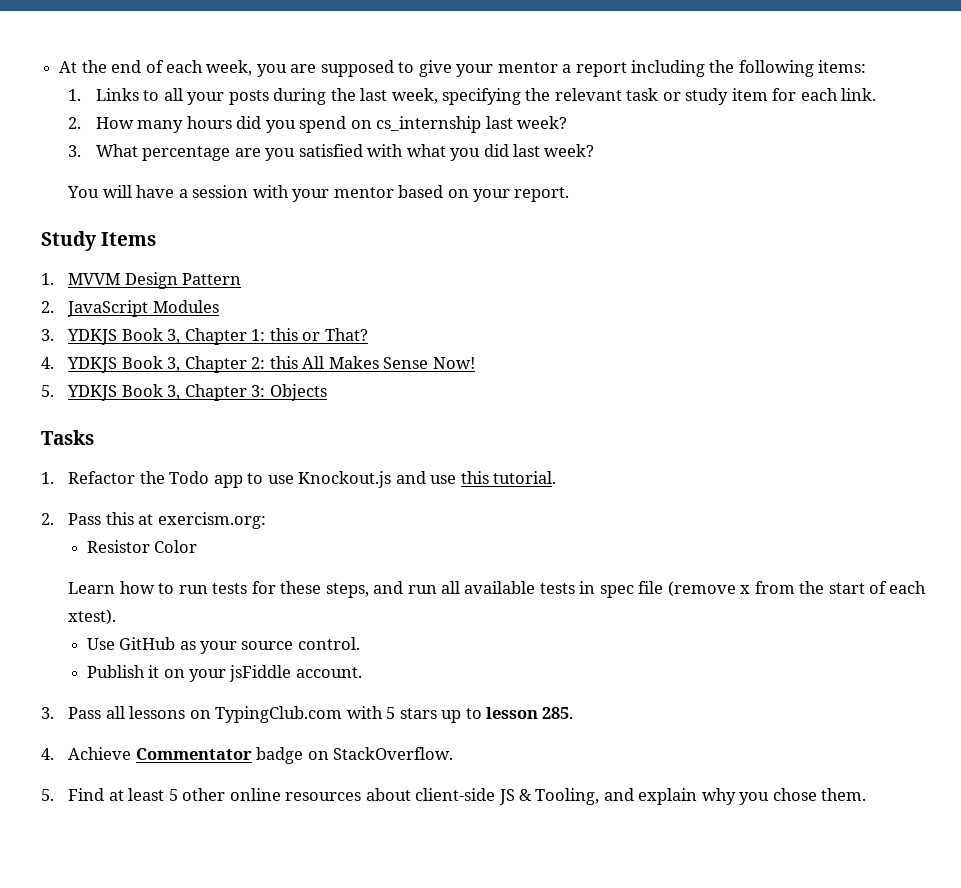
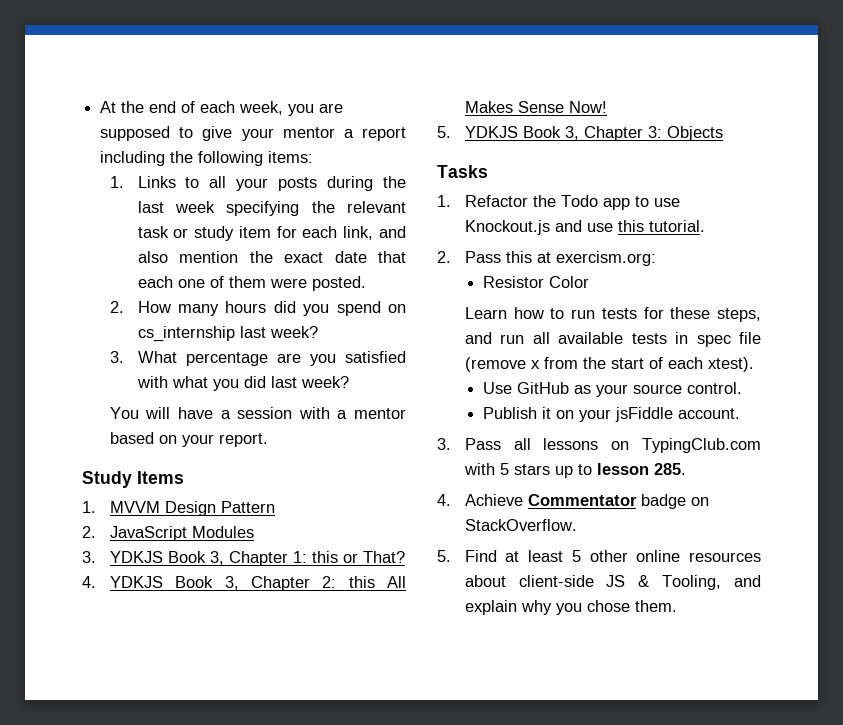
- 1. Links to all your posts during the last week, specifying the relevant task or study item for each link.
+ 1. Links to all your posts during the last week specifying the relevant task or study item for each link, and also mention the exact date that each one of them were posted.
- You will have a session with your mentor based on your report.
+ You will have a session with a mentor based on your report.

